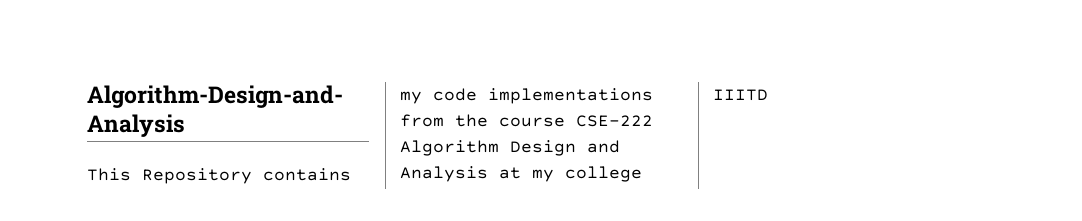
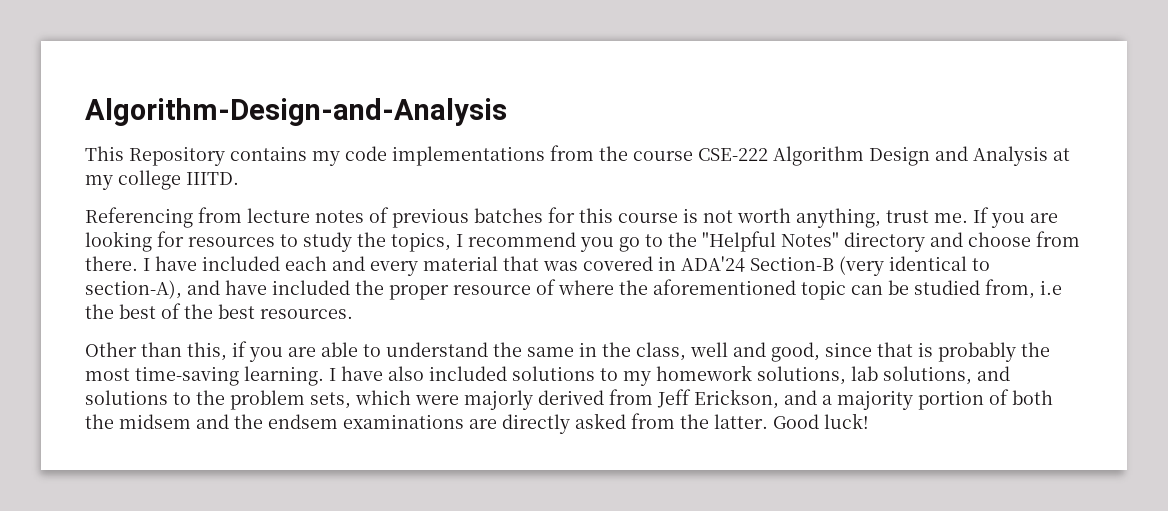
- This Repository contains my code implementations from the course CSE-222 Algorithm Design and Analysis at my college IIITD
+ This Repository contains my code implementations from the course CSE-222 Algorithm Design and Analysis at my college IIITD.
+ Referencing from lecture notes of previous batches for this course is not worth anything, trust me. If you are looking for resources to study the topics, I recommend you go to the "Helpful Notes" directory and choose from there. I have included each and every material that was covered in ADA'24 Section-B (very identical to section-A), and have included the proper resource of where the aforementioned topic can be studied from, i.e the best of the best resources.
+ Other than this, if you are able to understand the same in the class, well and good, since that is probably the most time-saving learning. I have also included solutions to my homework solutions, lab solutions, and solutions to the problem sets, which were majorly derived from Jeff Erickson, and a majority portion of both the midsem and the endsem examinations are directly asked from the latter. Good luck!

